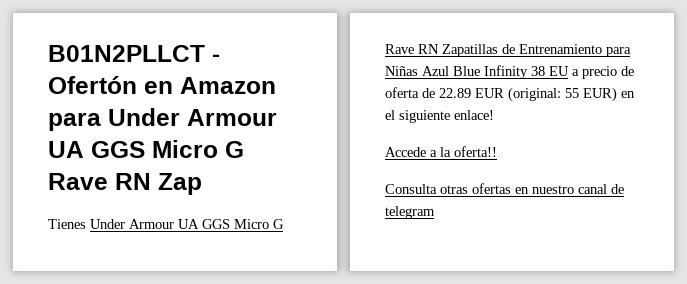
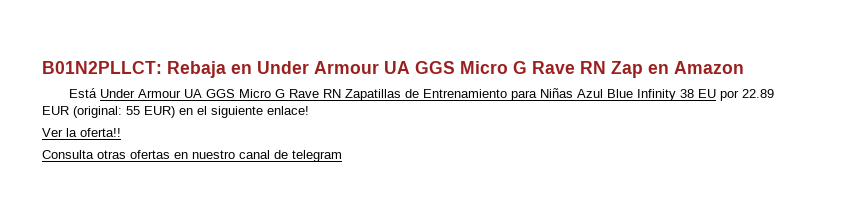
- B01N2PLLCT - Ofertón en Amazon para Under Armour UA GGS Micro G Rave RN Zap
- Tienes Under Armour UA GGS Micro G Rave RN Zapatillas de Entrenamiento para Niñas Azul Blue Infinity 38 EU a precio de oferta de 22.89 EUR (original: 55 EUR) en el siguiente enlace!
+ B01N2PLLCT: Rebaja en Under Armour UA GGS Micro G Rave RN Zap en Amazon
+ Está Under Armour UA GGS Micro G Rave RN Zapatillas de Entrenamiento para Niñas Azul Blue Infinity 38 EU por 22.89 EUR (original: 55 EUR) en el siguiente enlace!
- Accede a la oferta!!
+ Ver la oferta!!

